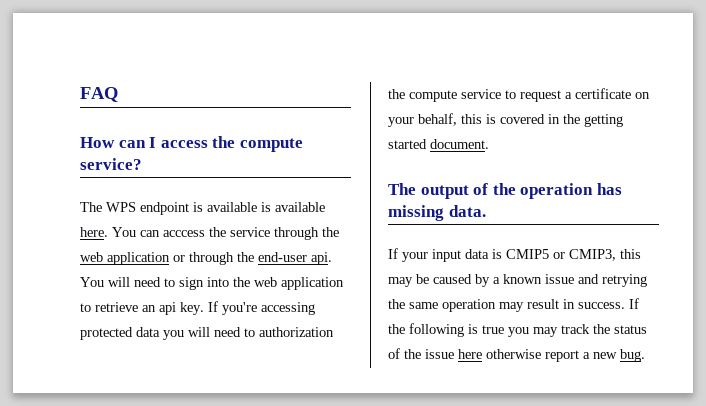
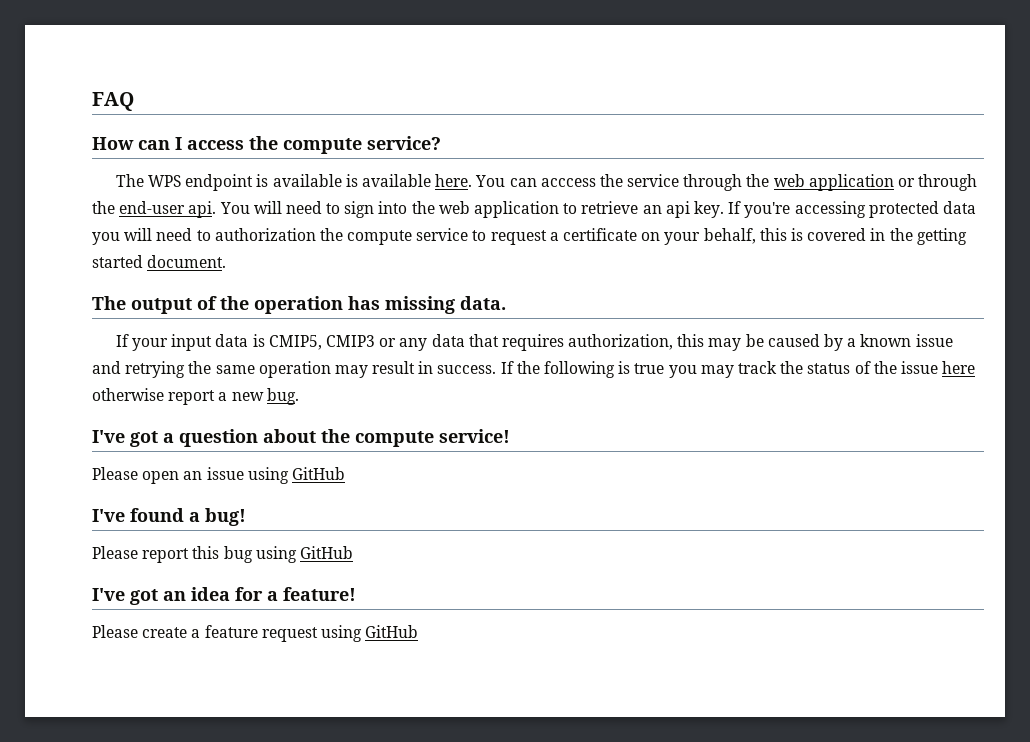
- If your input data is CMIP5 or CMIP3, this may be caused by a known issue and retrying the same operation may result in success.
+ If your input data is CMIP5, CMIP3 or any data that requires authorization, this may be caused by a known issue and retrying the same operation may result in success.
+ I've got a question about the compute service!
+ Please open an issue using GitHub
+ I've found a bug!
+ Please report this bug using GitHub
+ I've got an idea for a feature!
+ Please create a feature request using GitHub

